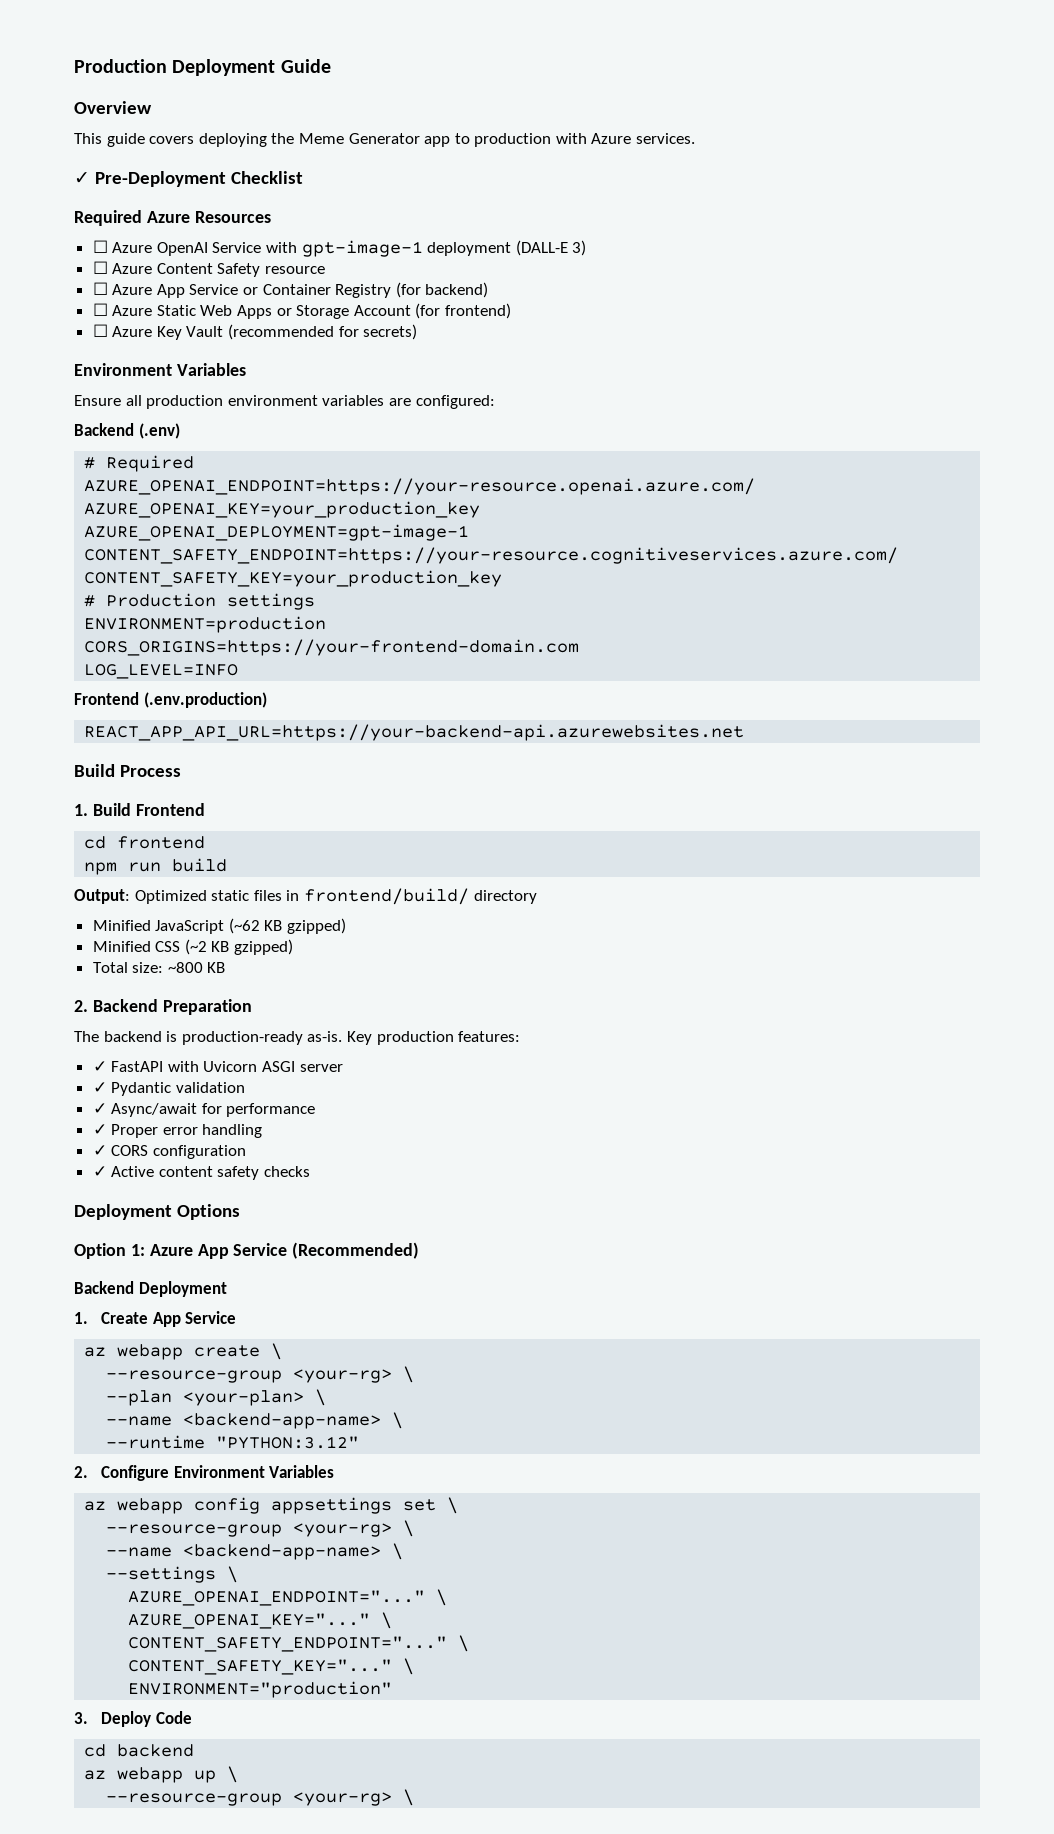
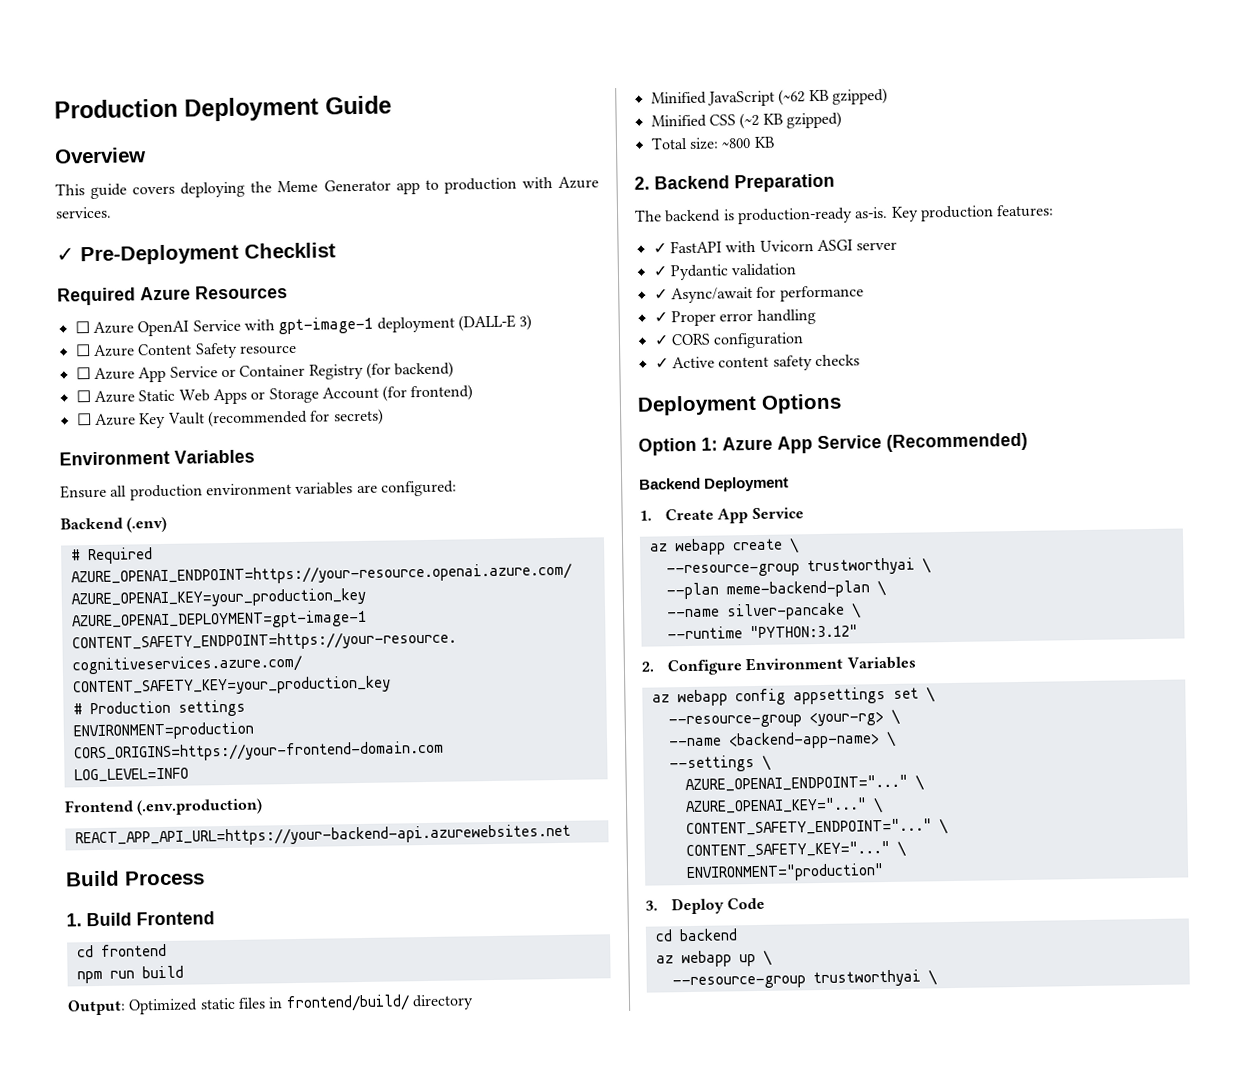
  az webapp create \
- --resource-group <your-rg> \
+ --resource-group trustworthyai \
- --plan <your-plan> \
- --name <backend-app-name> \
+ --plan meme-backend-plan \
+ --name silver-pancake \
  az webapp up \
- --resource-group <your-rg> \
+ --resource-group trustworthyai \

